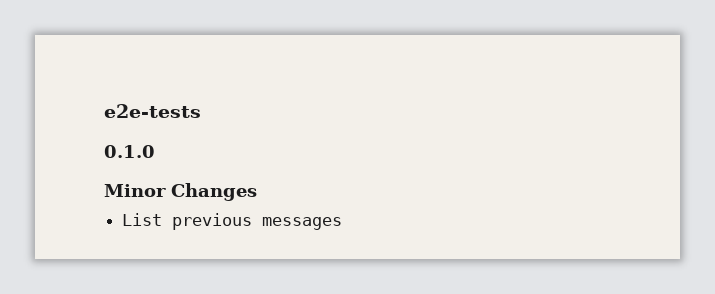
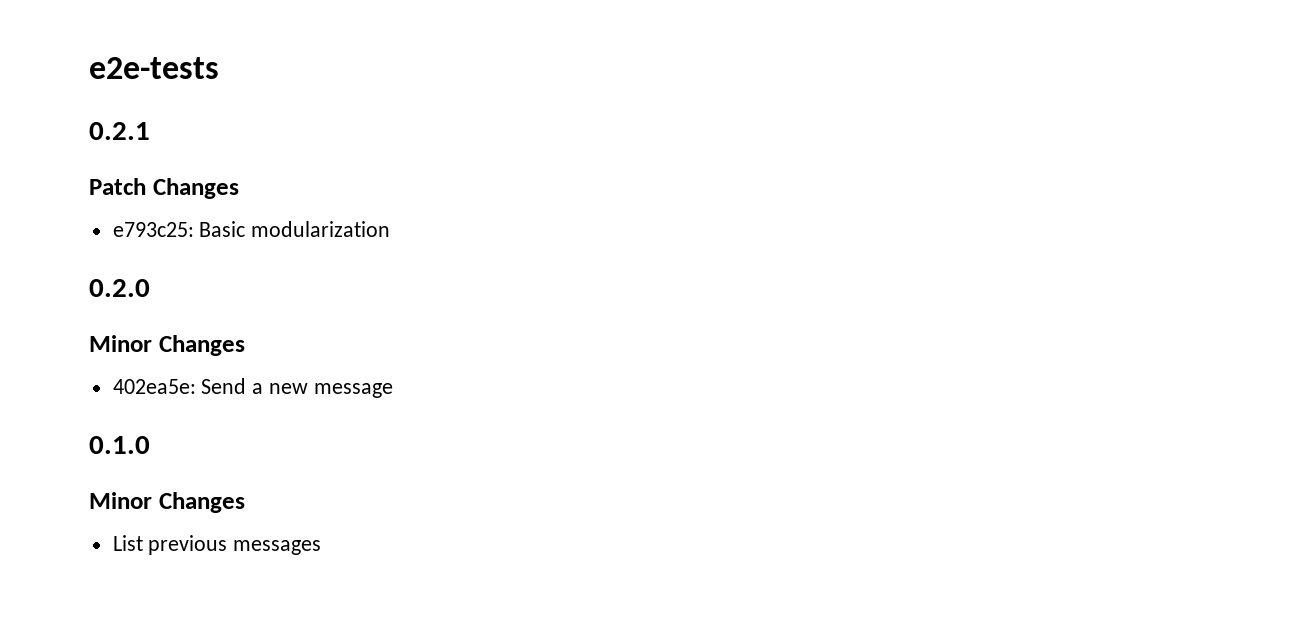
+ 0.2.1
+ Patch Changes
+ e793c25: Basic modularization
+ 0.2.0
+ Minor Changes
+ 402ea5e: Send a new message

